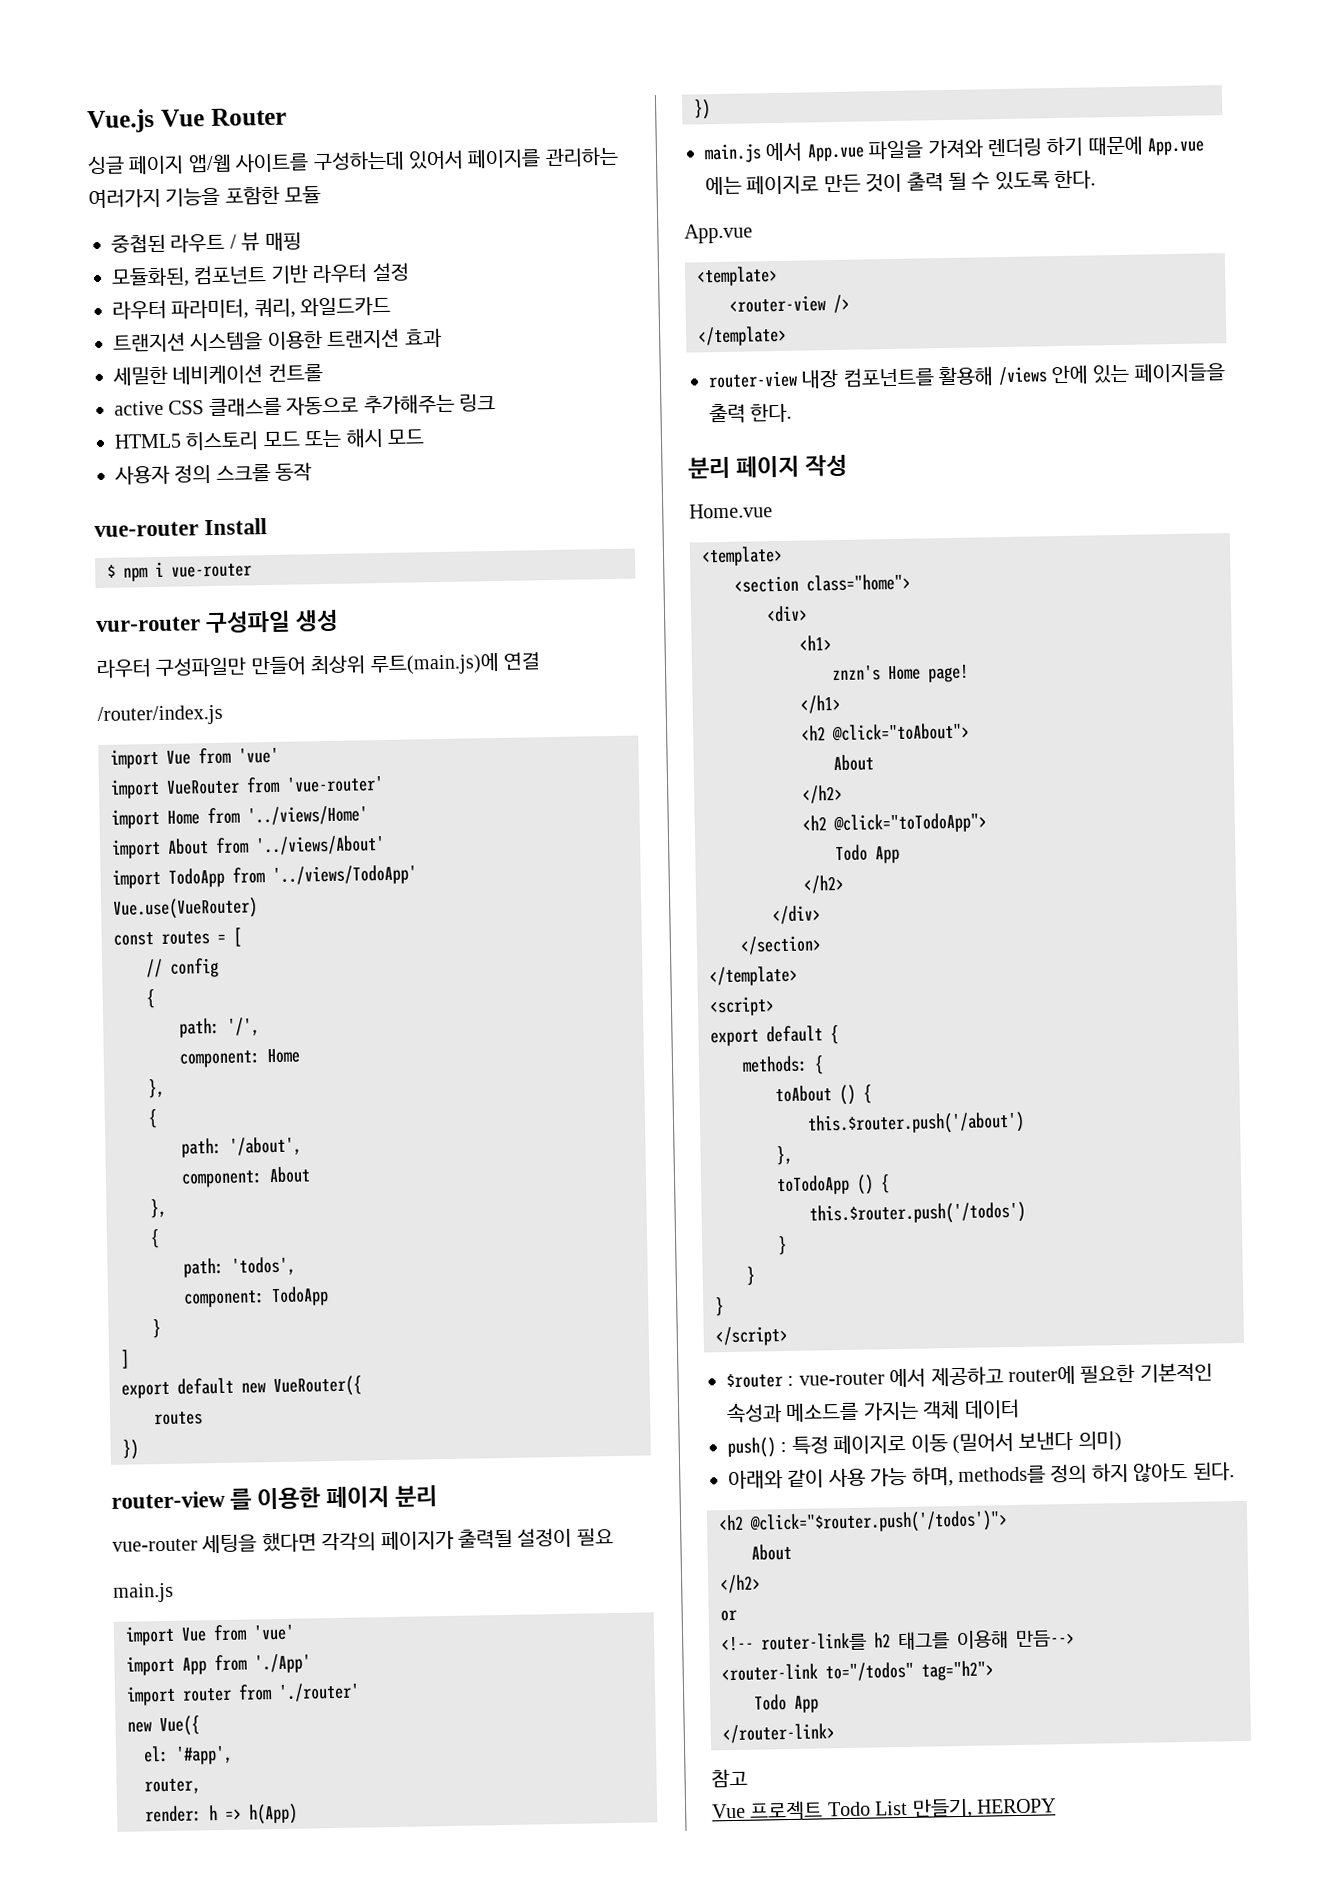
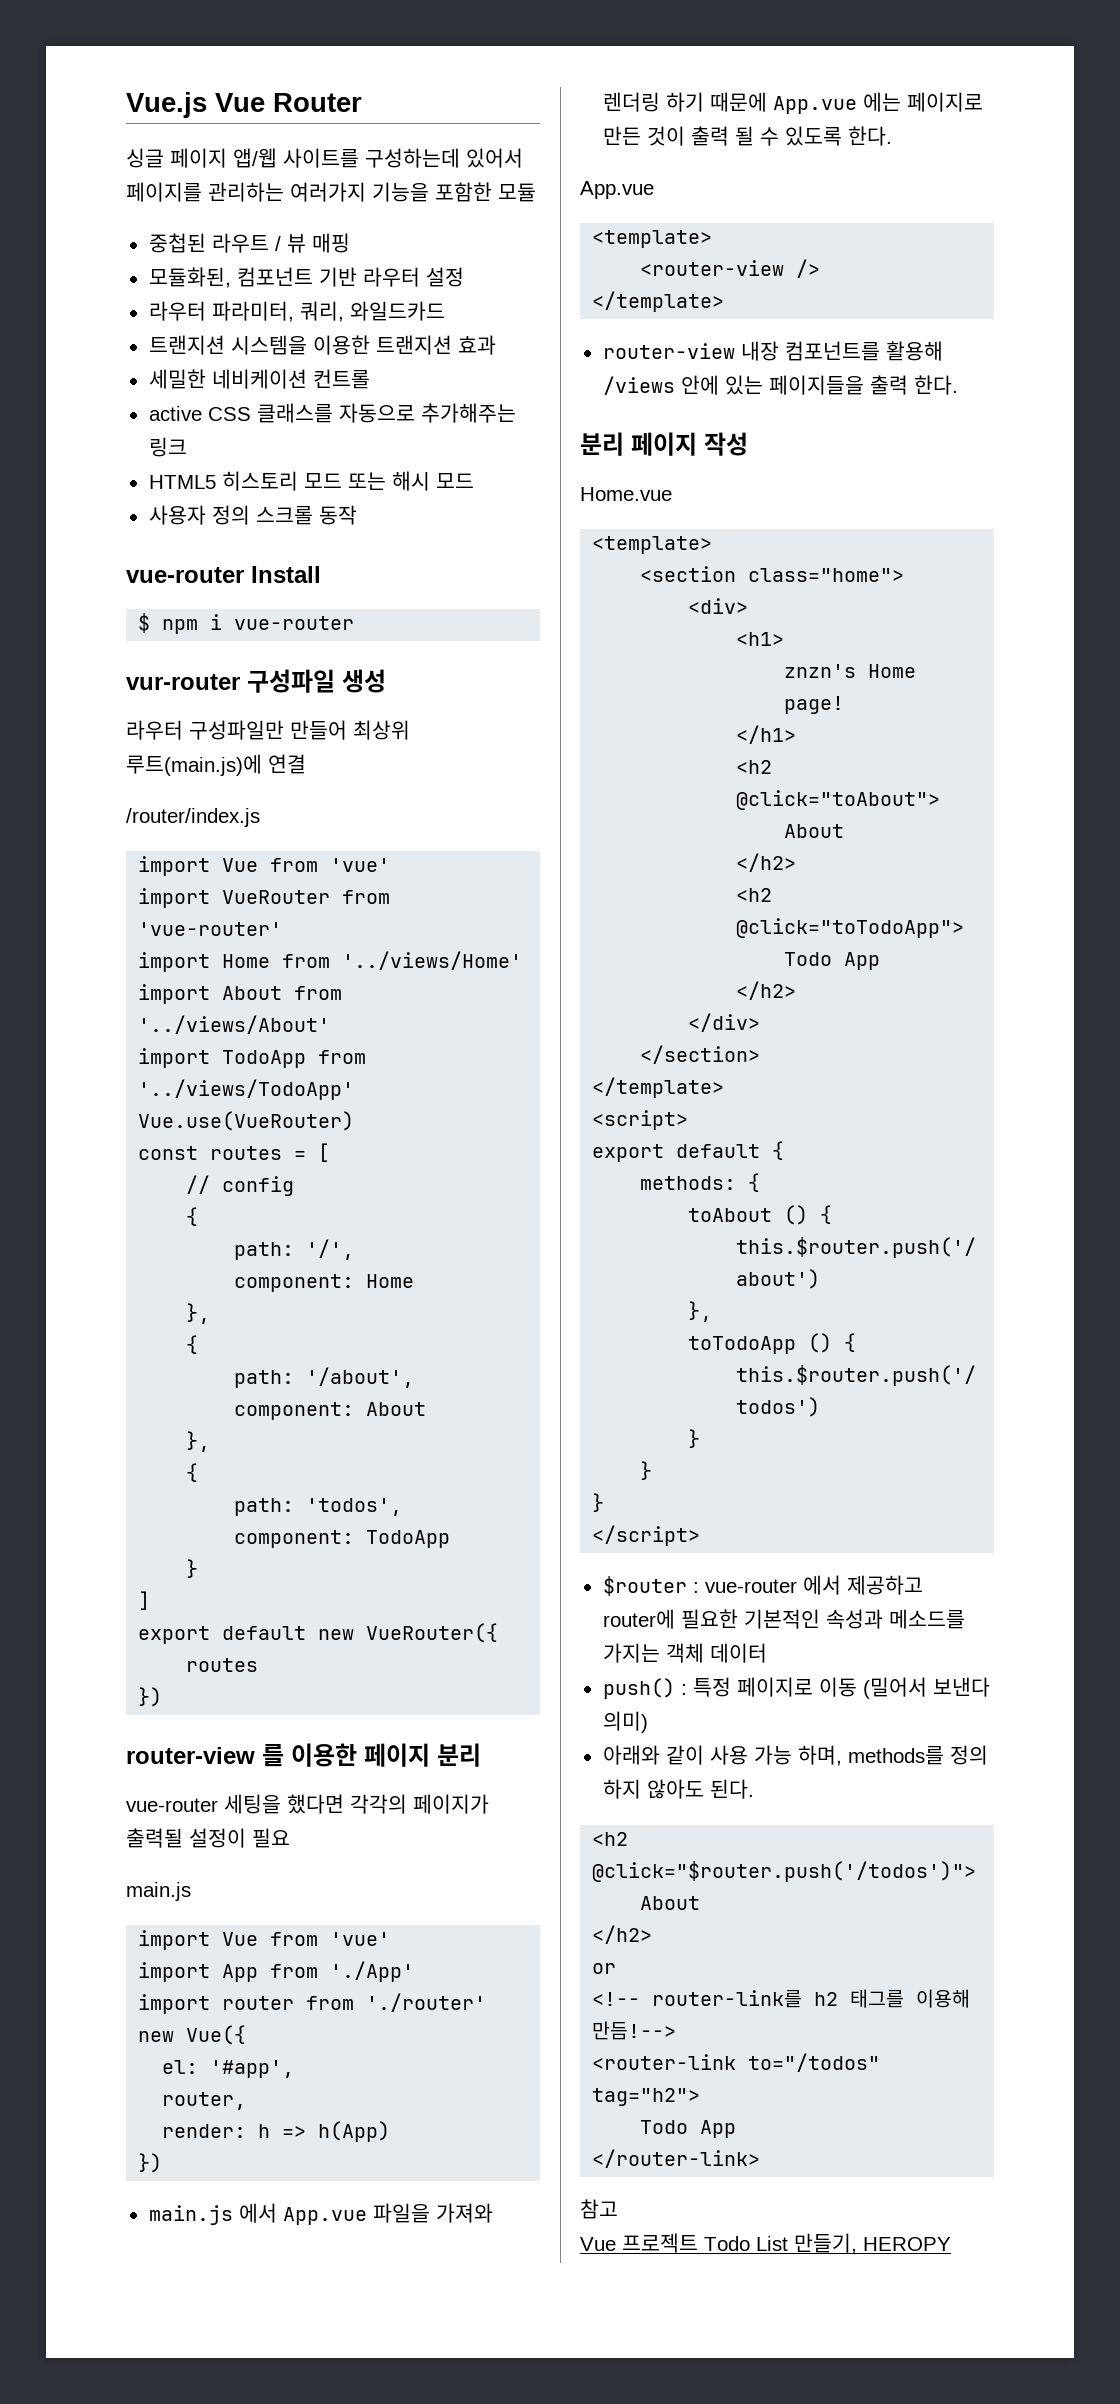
- <!-- router-link를 h2 태그를 이용해 만듬-->
+ <!-- router-link를 h2 태그를 이용해 만듬!-->

